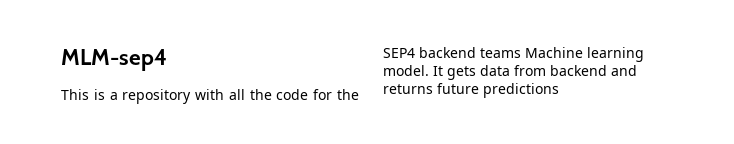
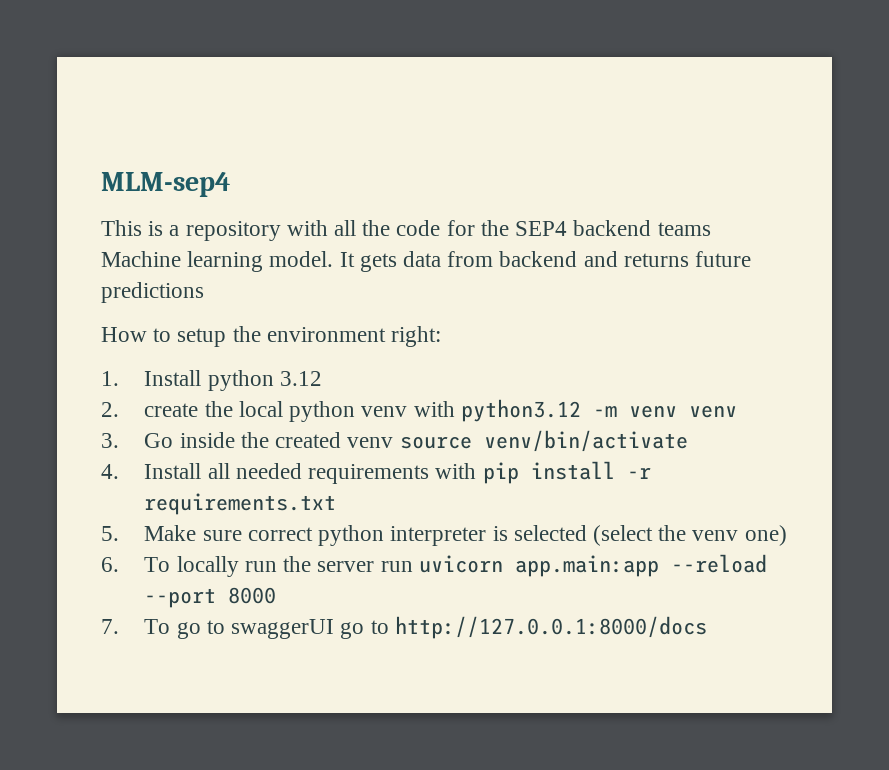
+ How to setup the environment right:
+ 1. Install python 3.12
+ 2. create the local python venv with python3.12 -m venv venv
+ 3. Go inside the created venv source venv/bin/activate
+ 4. Install all needed requirements with pip install -r requirements.txt
+ 5. Make sure correct python interpreter is selected (select the venv one)
+ 6. To locally run the server run uvicorn app.main:app --reload --port 8000
+ 7. To go to swaggerUI go to http://127.0.0.1:8000/docs

